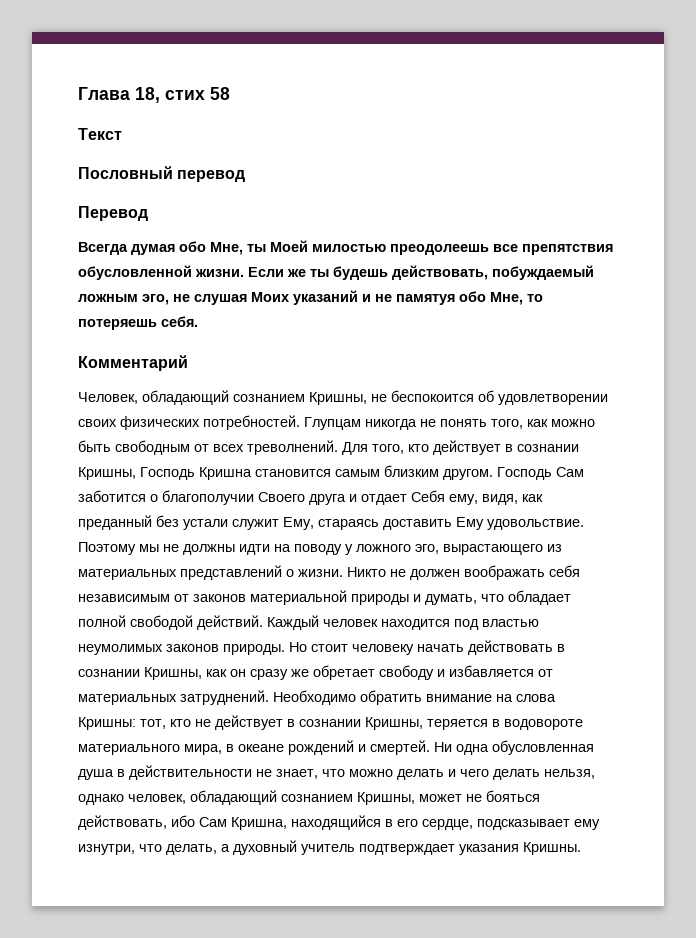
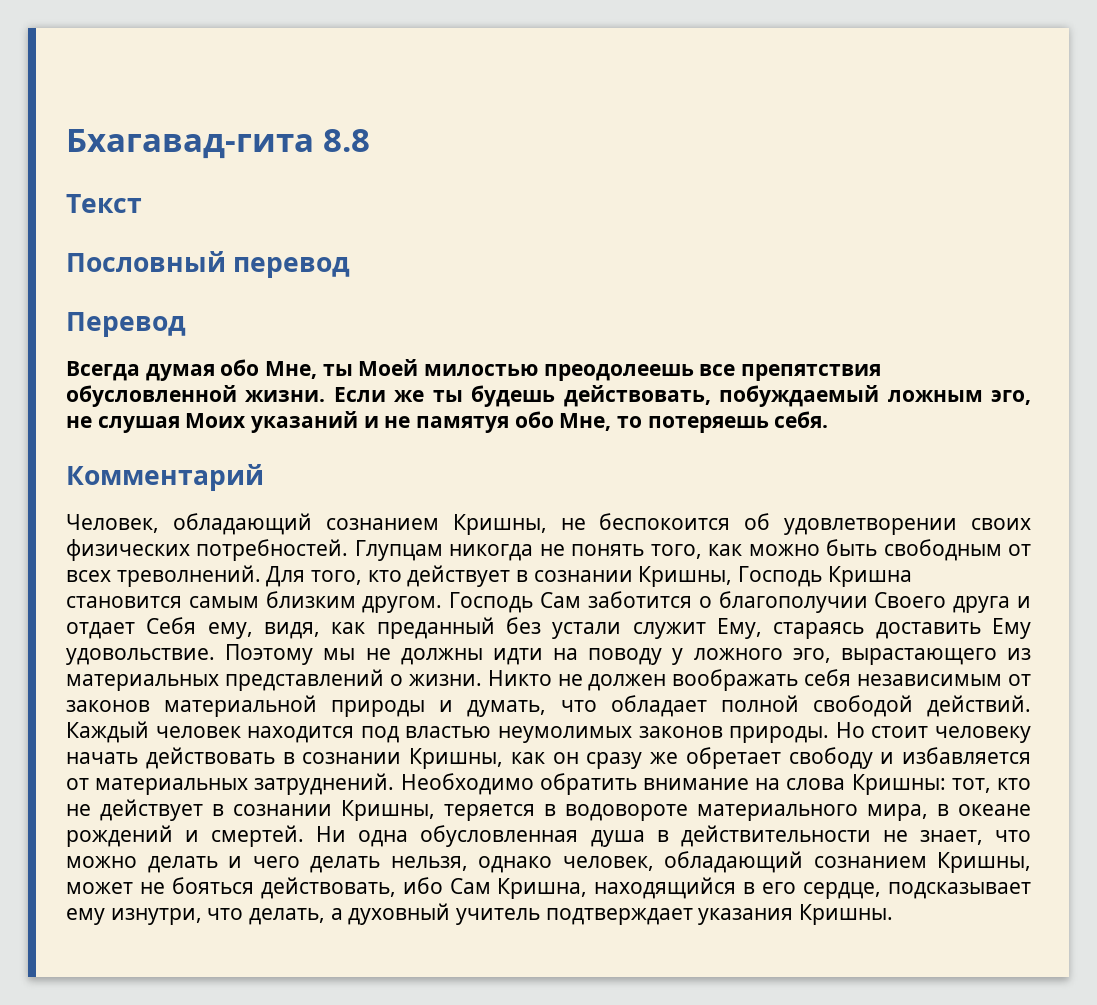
- Глава 18, стих 58
+ Бхагавад-гита 8.8

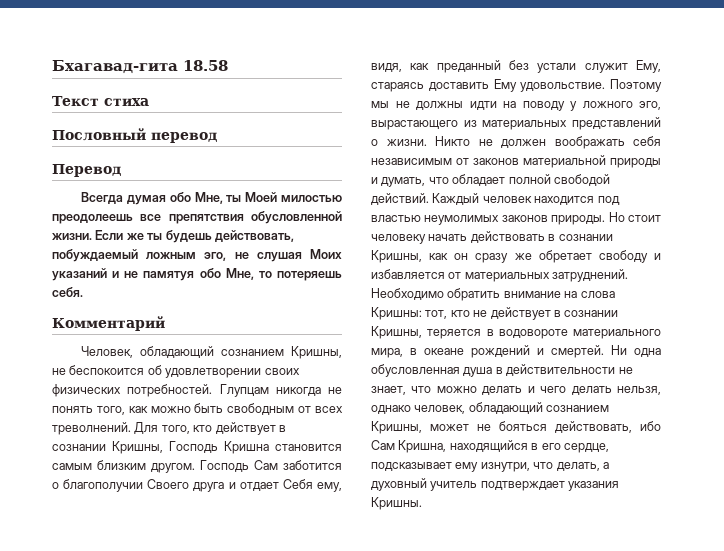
- Бхагавад-гита 8.8
+ Бхагавад-гита 18.58
- Текст
+ Текст стиха

